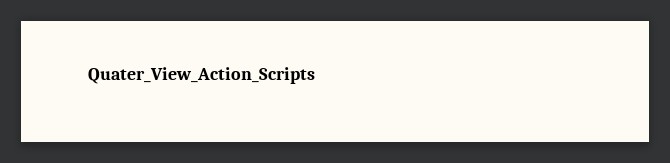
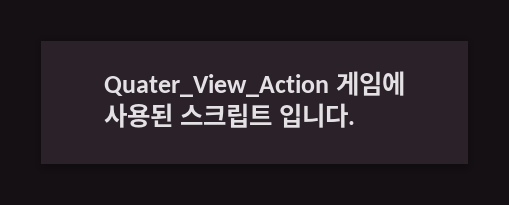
- Quater_View_Action_Scripts
+ Quater_View_Action 게임에 사용된 스크립트 입니다.

